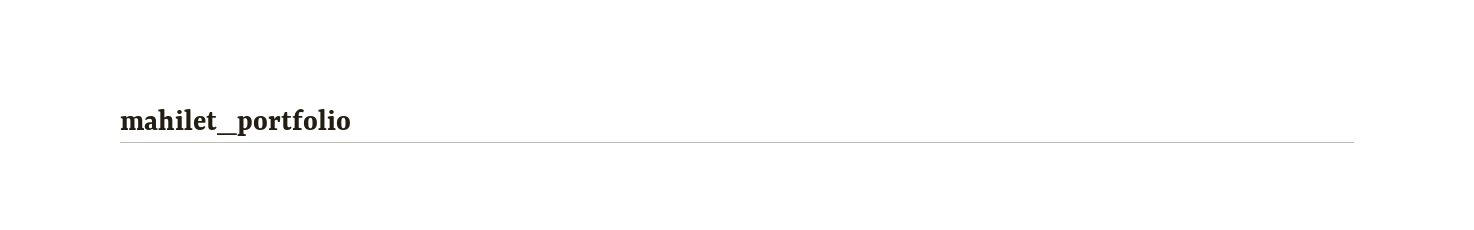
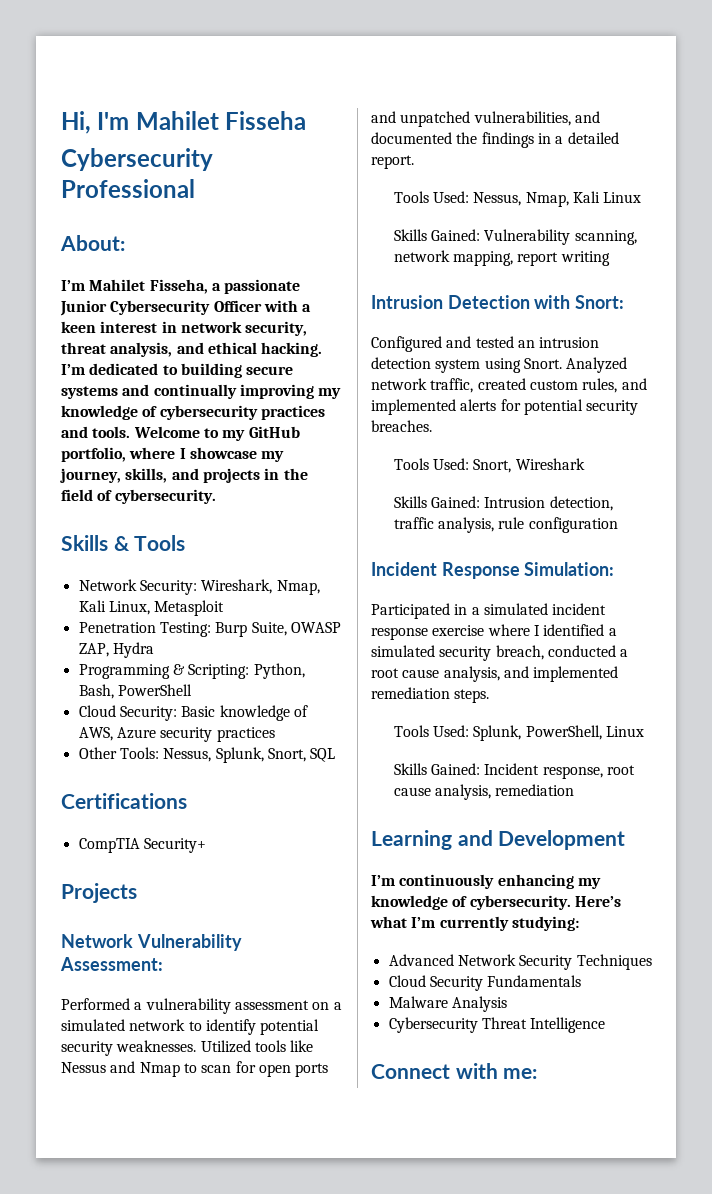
- mahilet_portfolio
+ Hi, I'm Mahilet Fisseha
+ Cybersecurity Professional
+ About:
+ I’m Mahilet Fisseha, a passionate Junior Cybersecurity Officer with a keen interest in network security, threat analysis, and ethical hacking. I’m dedicated to building secure systems and continually improving my knowledge of cybersecurity practices and tools. Welcome to my GitHub portfolio, where I showcase my journey, skills, and projects in the field of cybersecurity.
+ Skills & Tools
+ Network Security: Wireshark, Nmap, Kali Linux, Metasploit
+ Penetration Testing: Burp Suite, OWASP ZAP, Hydra
+ Programming & Scripting: Python, Bash, PowerShell
+ Cloud Security: Basic knowledge of AWS, Azure security practices
+ Other Tools: Nessus, Splunk, Snort, SQL
+ Certifications
+ CompTIA Security+
+ Projects
+ Network Vulnerability Assessment:
+ Performed a vulnerability assessment on a simulated network to identify potential security weaknesses. Utilized tools like Nessus and Nmap to scan for open ports and unpatched vulnerabilities, and documented the findings in a detailed report.
+ Tools Used: Nessus, Nmap, Kali Linux
+ Skills Gained: Vulnerability scanning, network mapping, report writing
+ Intrusion Detection with Snort:
+ Configured and tested an intrusion detection system using Snort. Analyzed network traffic, created custom rules, and implemented alerts for potential security breaches.
+ Tools Used: Snort, Wireshark
+ Skills Gained: Intrusion detection, traffic analysis, rule configuration
+ Incident Response Simulation:
+ Participated in a simulated incident response exercise where I identified a simulated security breach, conducted a root cause analysis, and implemented remediation steps.
+ Tools Used: Splunk, PowerShell, Linux
+ Skills Gained: Incident response, root cause analysis, remediation
+ Learning and Development
+ I’m continuously enhancing my knowledge of cybersecurity. Here’s what I’m currently studying:
+ Advanced Network Security Techniques
+ Cloud Security Fundamentals
+ Malware Analysis
+ Cybersecurity Threat Intelligence
+ Connect with me:

